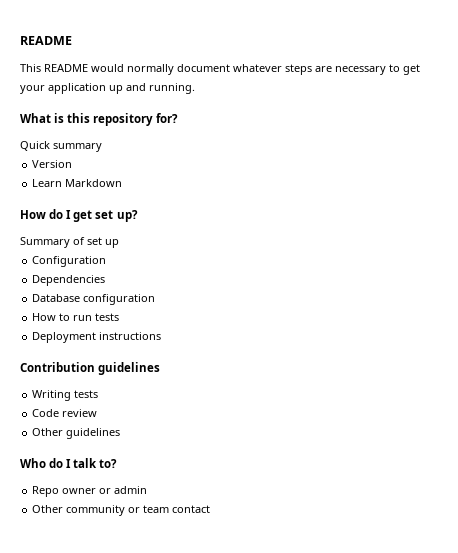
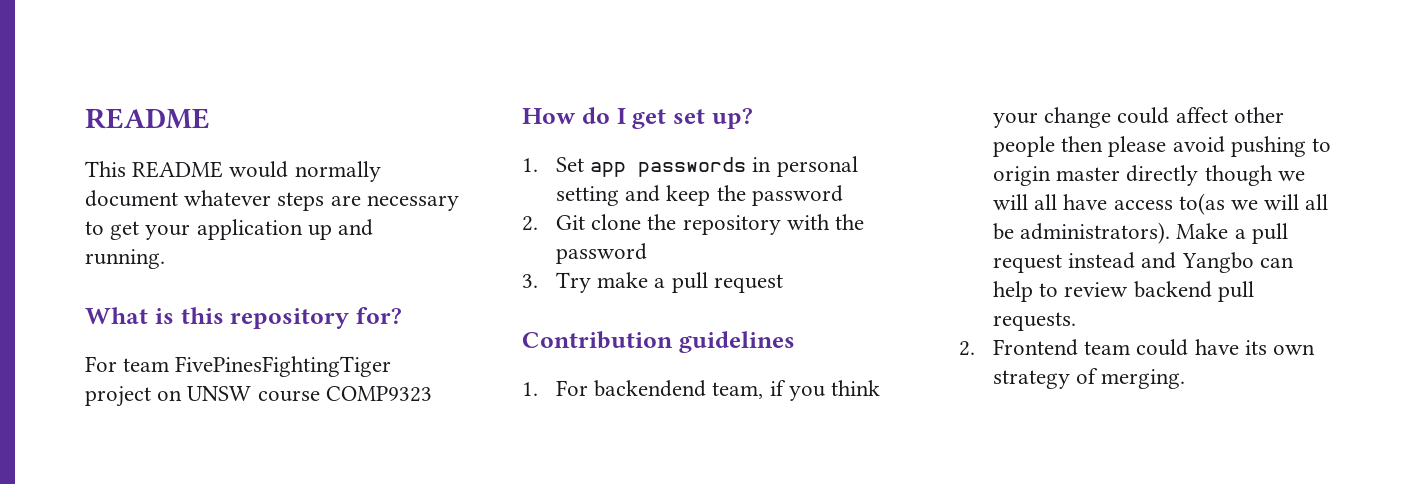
- Quick summary
- Version
- Learn Markdown
+ For team FivePinesFightingTiger project on UNSW course COMP9323
- Summary of set up
- Configuration
- Dependencies
- Database configuration
- How to run tests
- Deployment instructions
+ 1. Set app passwords in personal setting and keep the password
+ 2. Git clone the repository with the password
+ 3. Try make a pull request
  Contribution guidelines
- Writing tests
- Code review
- Other guidelines
- Who do I talk to?
- Repo owner or admin
- Other community or team contact
+ 1. For backendend team, if you think your change could affect other people then please avoid pushing to origin master directly though we will all have access to(as we will all be administrators). Make a pull request instead and Yangbo can help to review backend pull requests.
+ 2. Frontend team could have its own strategy of merging.

